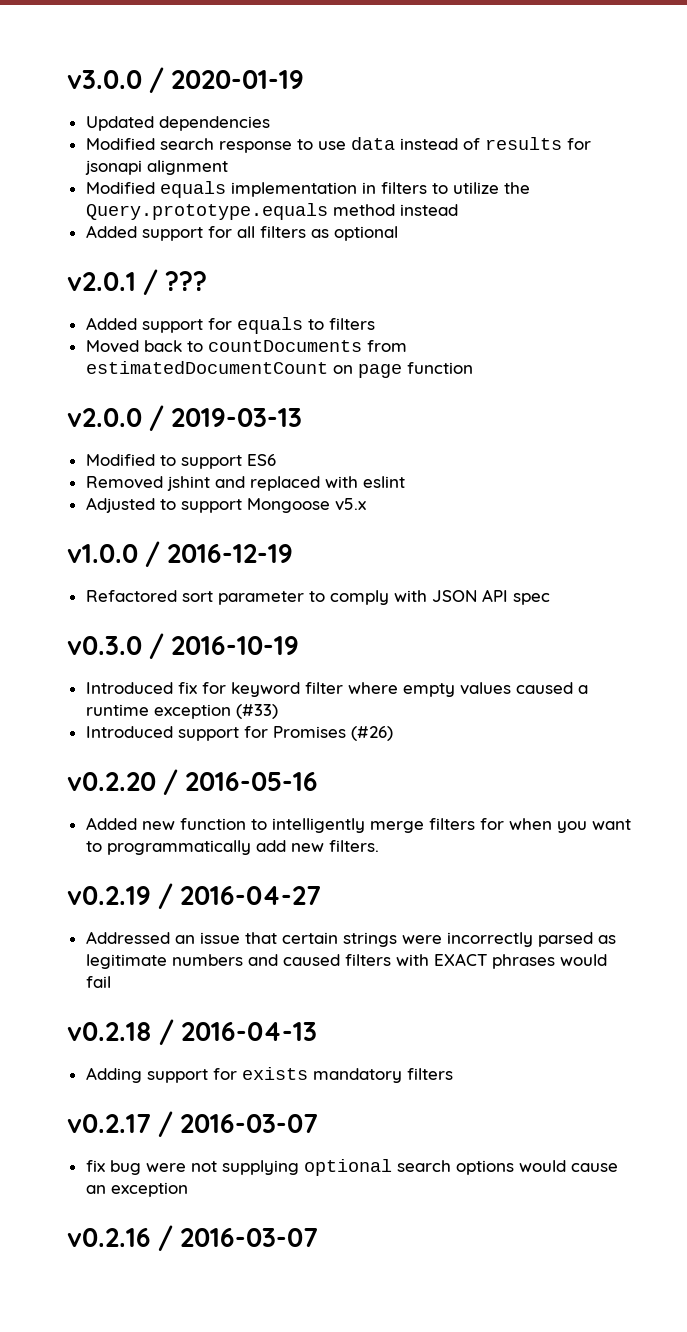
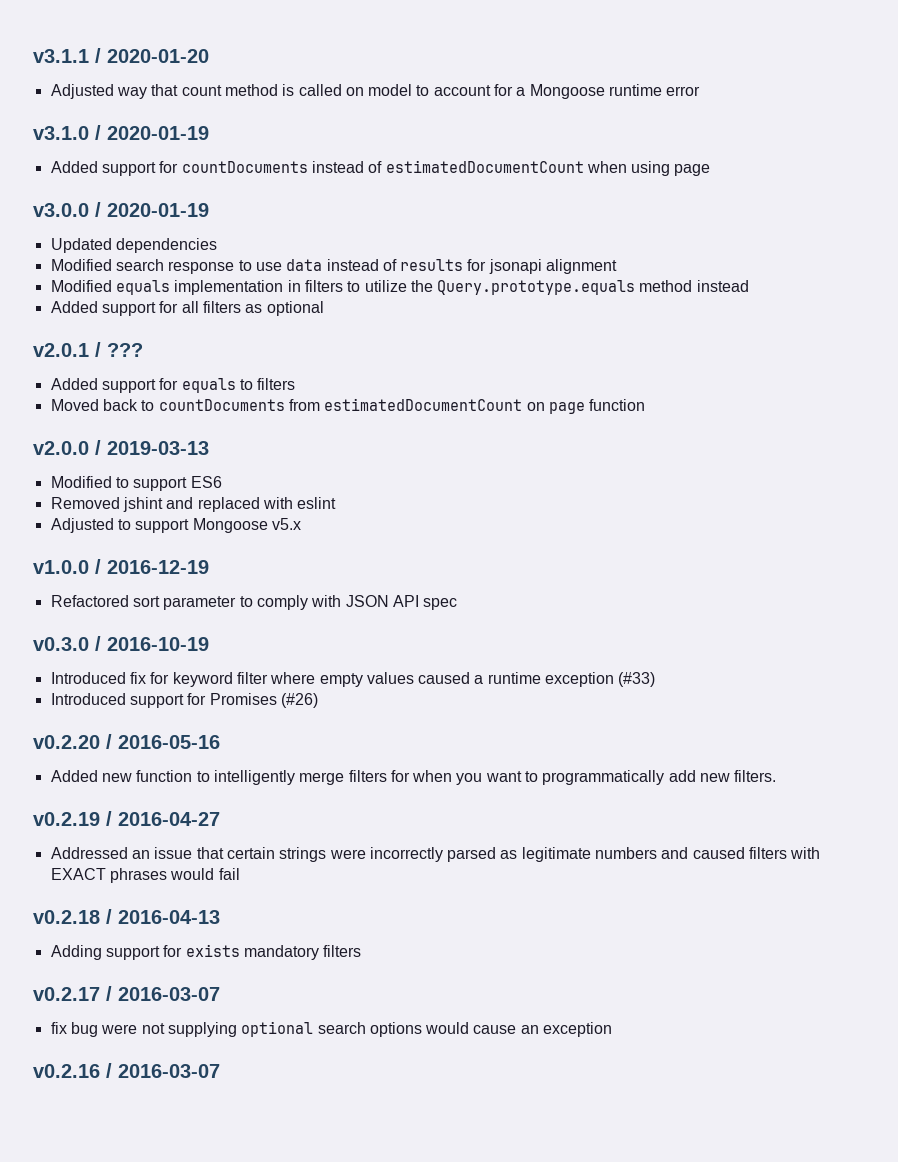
+ v3.1.1 / 2020-01-20
+ Adjusted way that count method is called on model to account for a Mongoose runtime error
+ v3.1.0 / 2020-01-19
+ Added support for countDocuments instead of estimatedDocumentCount when using page

